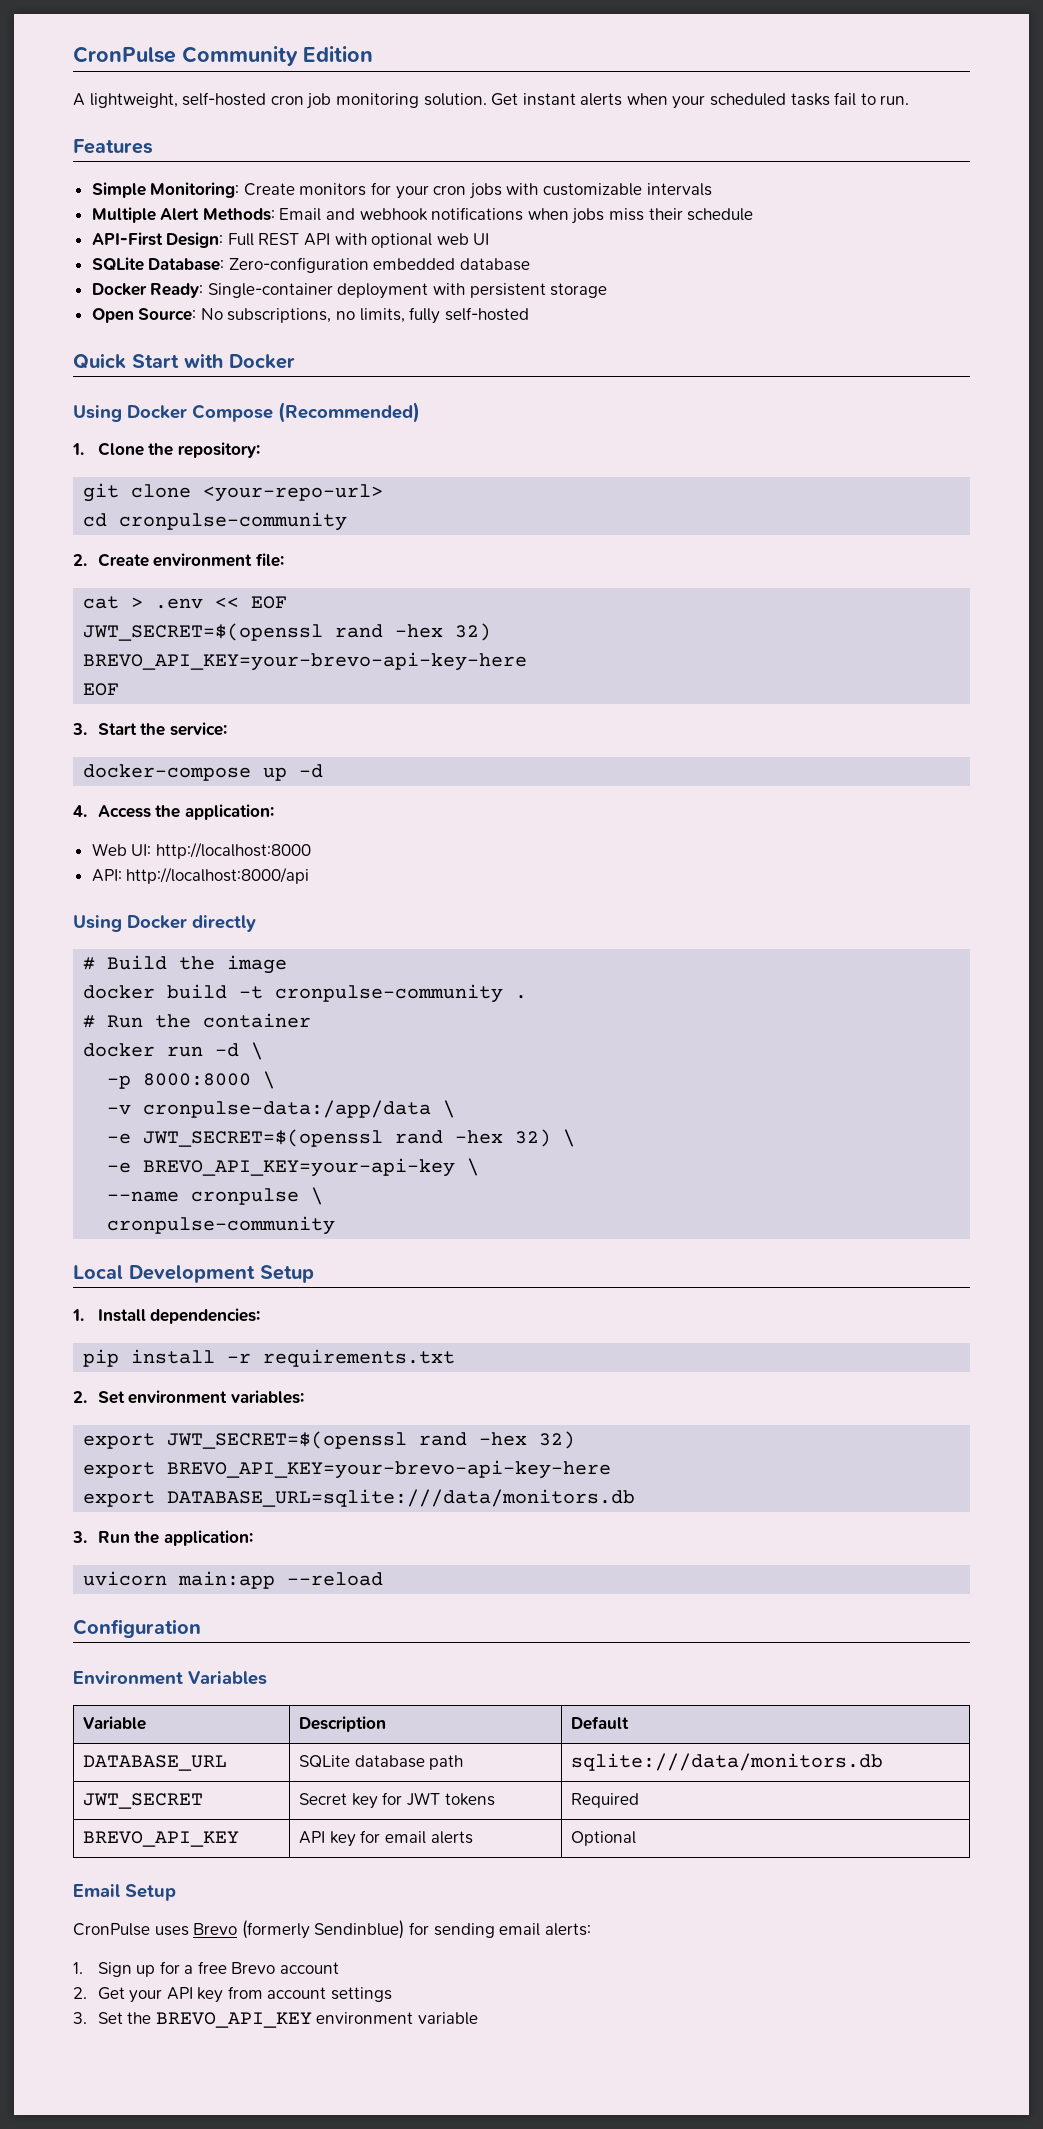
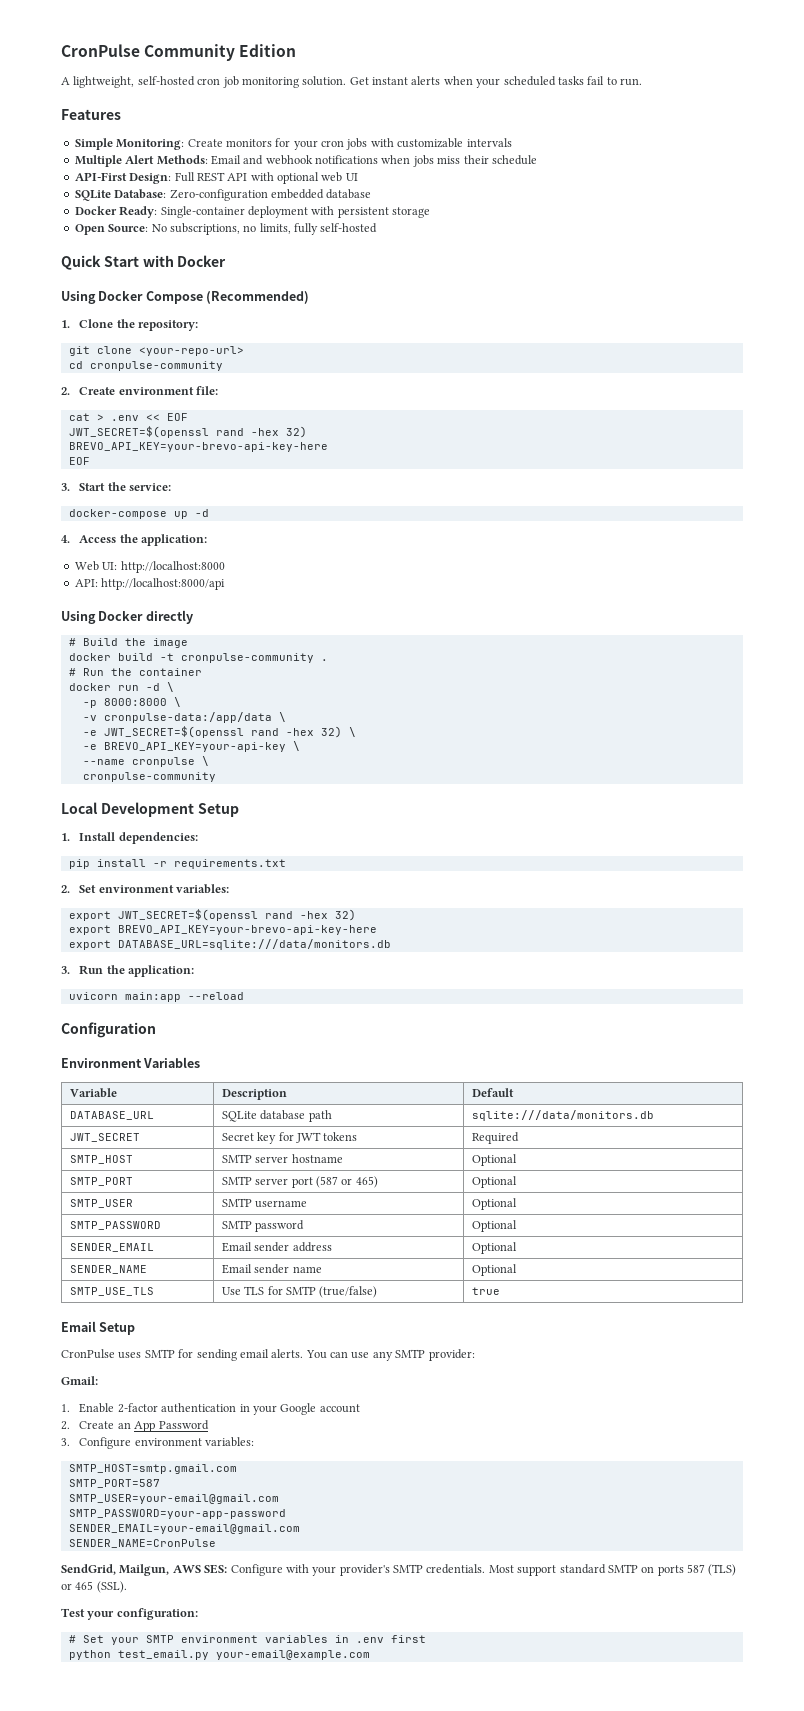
- BREVO_API_KEY | API key for email alerts | Optional
+ SMTP_HOST | SMTP server hostname | Optional
+ SMTP_PORT | SMTP server port (587 or 465) | Optional
+ SMTP_USER | SMTP username | Optional
+ SMTP_PASSWORD | SMTP password | Optional
+ SENDER_EMAIL | Email sender address | Optional
+ SENDER_NAME | Email sender name | Optional
+ SMTP_USE_TLS | Use TLS for SMTP (true/false) | true
  Email Setup
- CronPulse uses Brevo (formerly Sendinblue) for sending email alerts:
- 1. Sign up for a free Brevo account
- 2. Get your API key from account settings
- 3. Set the BREVO_API_KEY environment variable
+ CronPulse uses SMTP for sending email alerts. You can use any SMTP provider:
+ Gmail:
+ 1. Enable 2-factor authentication in your Google account
+ 2. Create an App Password
+ 3. Configure environment variables:
+ SMTP_HOST=smtp.gmail.com
+ SMTP_PORT=587
+ SMTP_USER=your-email@gmail.com
+ SMTP_PASSWORD=your-app-password
+ SENDER_EMAIL=your-email@gmail.com
+ SENDER_NAME=CronPulse
+ SendGrid, Mailgun, AWS SES: Configure with your provider's SMTP credentials. Most support standard SMTP on ports 587 (TLS) or 465 (SSL).
+ Test your configuration:
+ # Set your SMTP environment variables in .env first
+ python test_email.py your-email@example.com

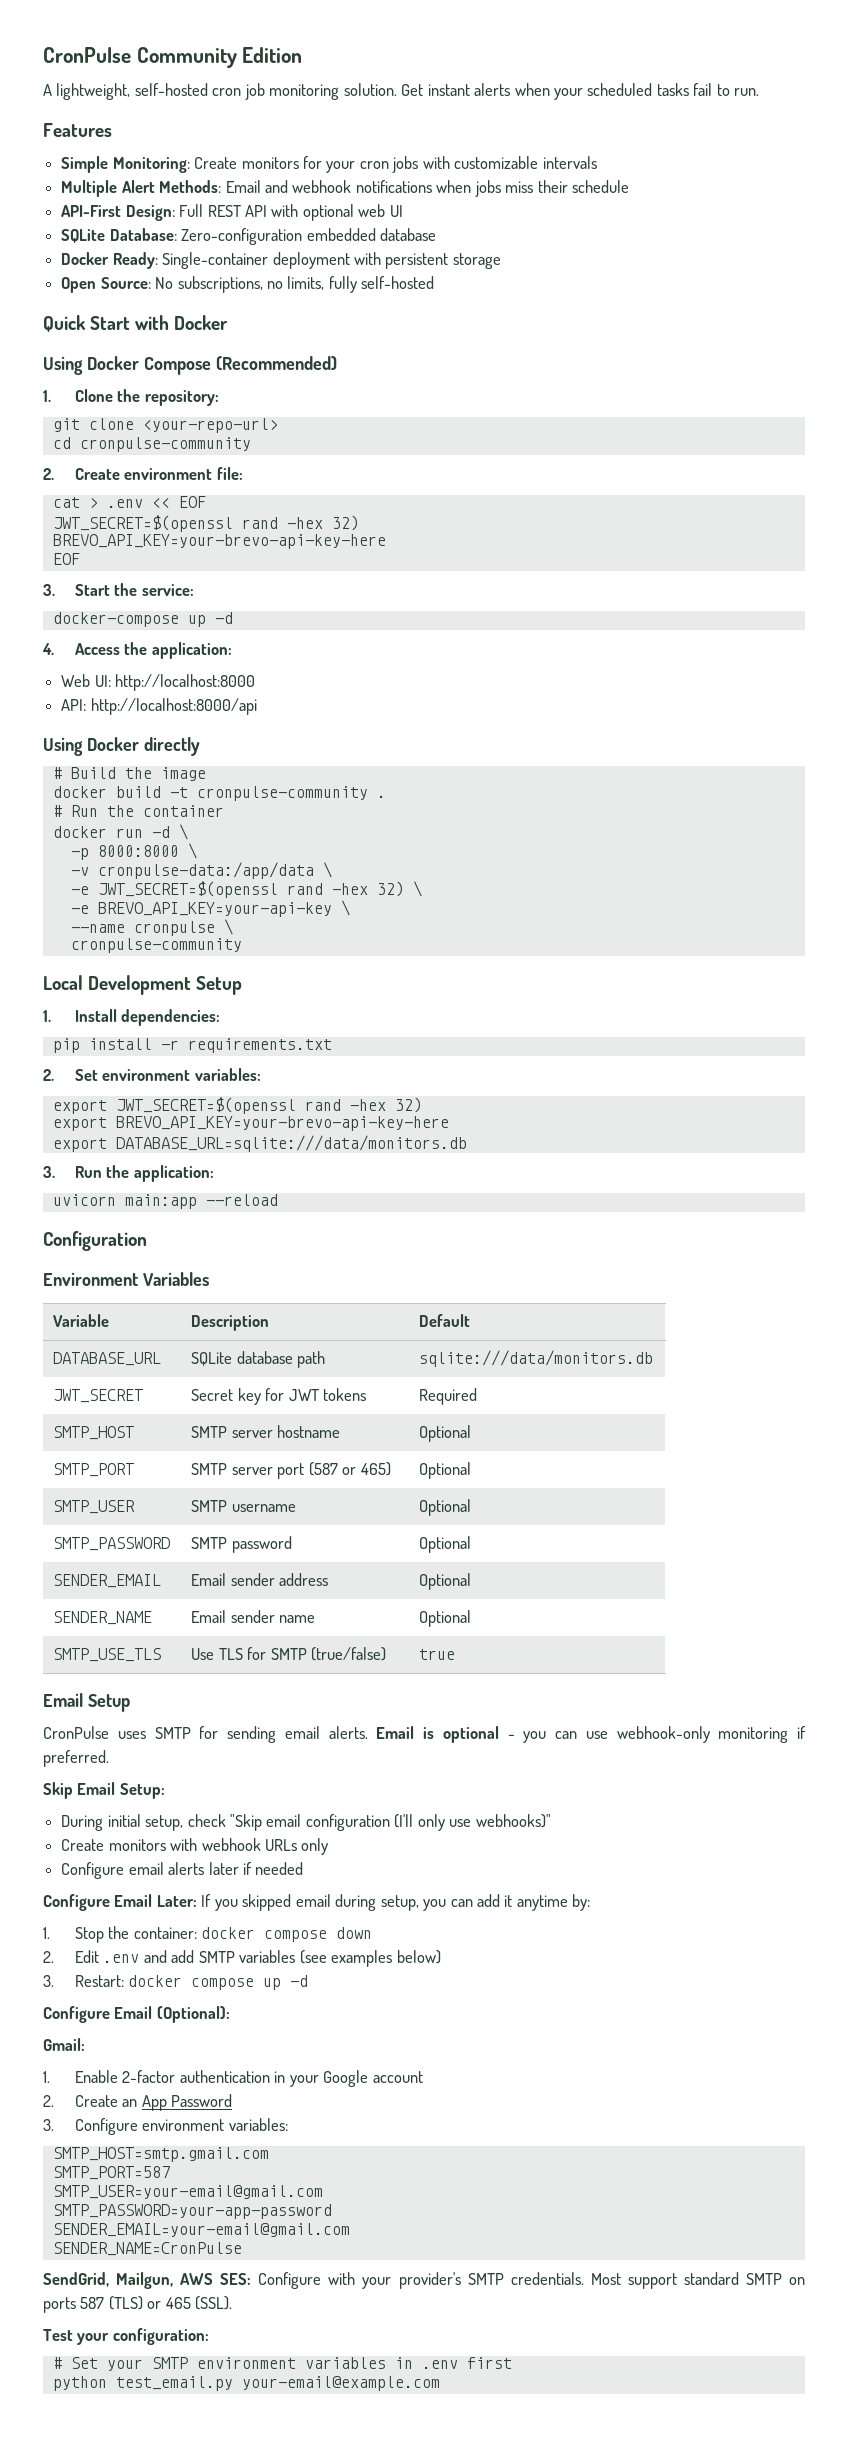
- You can use any SMTP provider:
+ Email is optional - you can use webhook-only monitoring if preferred.
+ Skip Email Setup:
+ During initial setup, check "Skip email configuration (I'll only use webhooks)"
+ Create monitors with webhook URLs only
+ Configure email alerts later if needed
+ Configure Email Later: If you skipped email during setup, you can add it anytime by:
+ 1. Stop the container: docker compose down
+ 2. Edit .env and add SMTP variables (see examples below)
+ 3. Restart: docker compose up -d
+ Configure Email (Optional):

